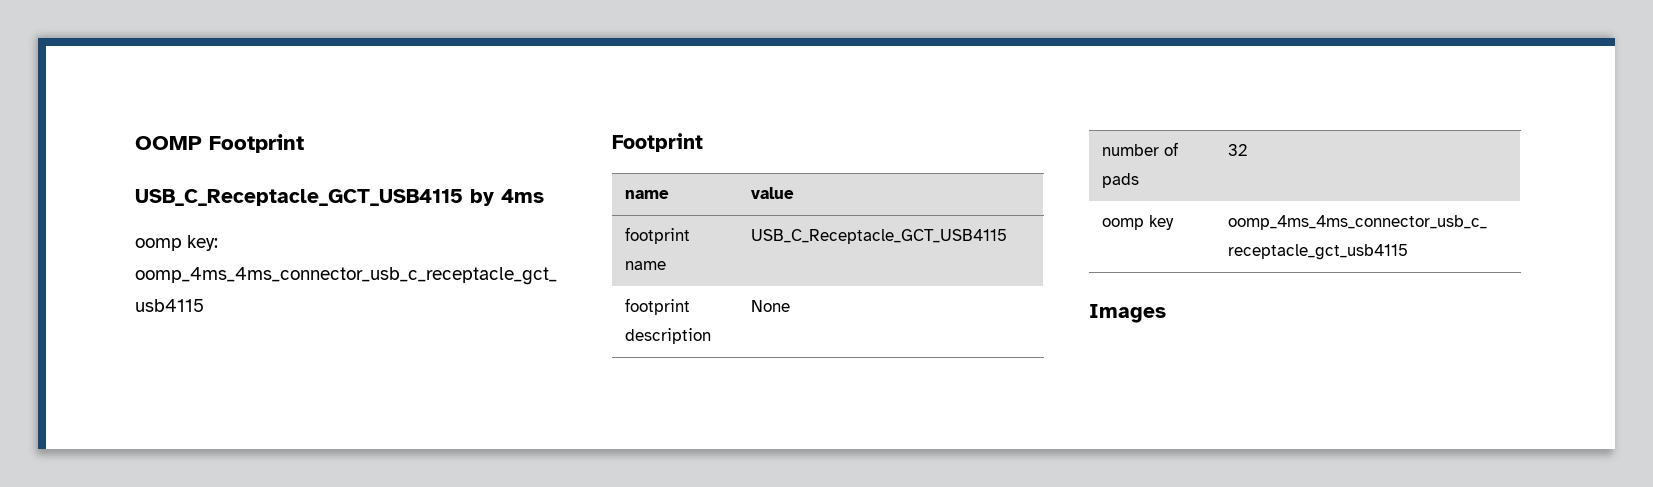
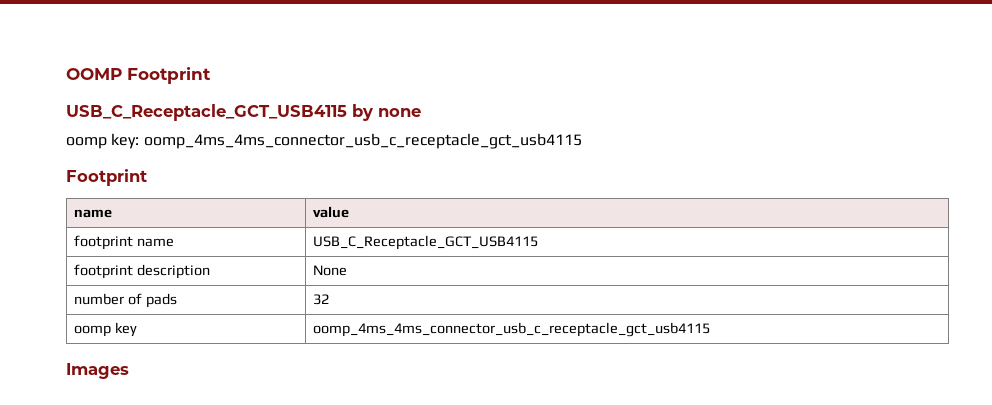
- USB_C_Receptacle_GCT_USB4115 by 4ms
+ USB_C_Receptacle_GCT_USB4115 by none

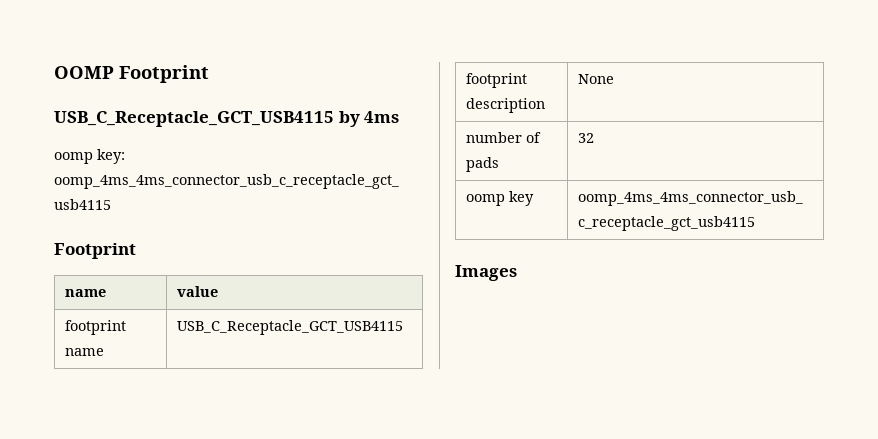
- USB_C_Receptacle_GCT_USB4115 by none
+ USB_C_Receptacle_GCT_USB4115 by 4ms

